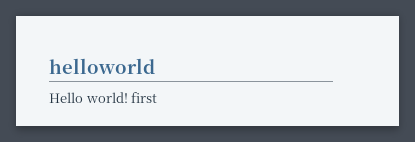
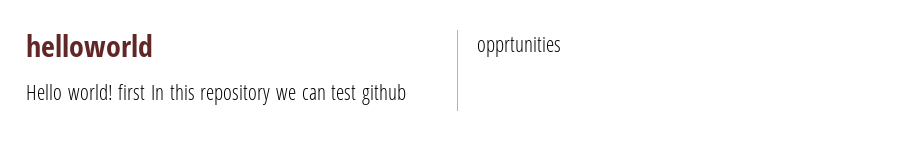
- Hello world! first
+ Hello world! first In this repository we can test github opprtunities

